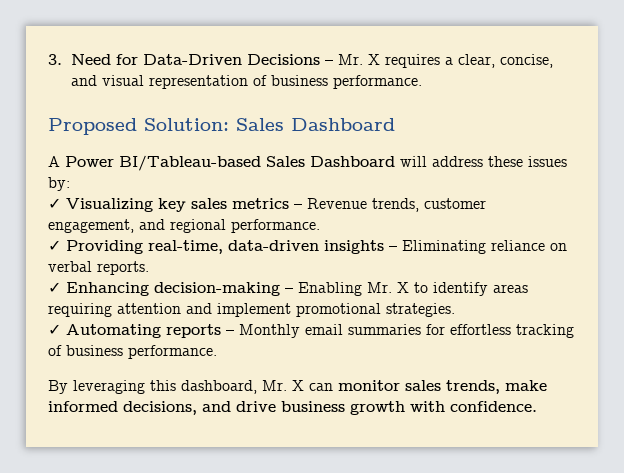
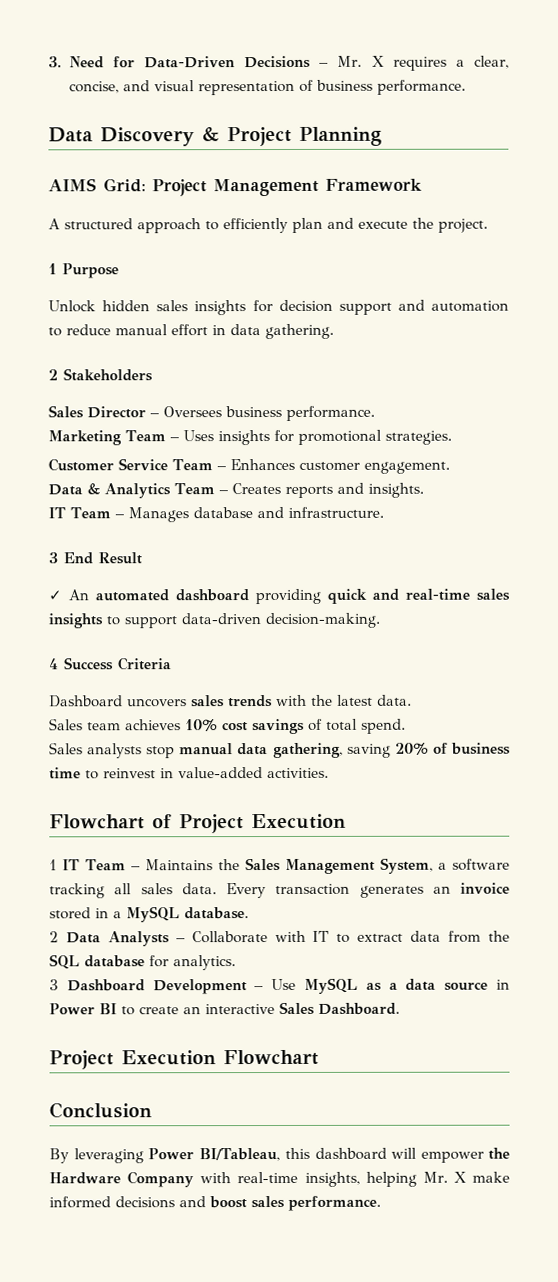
- Proposed Solution: Sales Dashboard
- A Power BI/Tableau-based Sales Dashboard will address these issues by:
- ✓ Visualizing key sales metrics – Revenue trends, customer engagement, and regional performance.
- ✓ Providing real-time, data-driven insights – Eliminating reliance on verbal reports.
- ✓ Enhancing decision-making – Enabling Mr. X to identify areas requiring attention and implement promotional strategies.
- ✓ Automating reports – Monthly email summaries for effortless tracking of business performance.
- By leveraging this dashboard, Mr. X can monitor sales trends, make informed decisions, and drive business growth with confidence.
+ Data Discovery & Project Planning
+ AIMS Grid: Project Management Framework
+ A structured approach to efficiently plan and execute the project.
+ 1 Purpose
+ Unlock hidden sales insights for decision support and automation to reduce manual effort in data gathering.
+ 2 Stakeholders
+ Sales Director – Oversees business performance.
+ Marketing Team – Uses insights for promotional strategies.
+ Customer Service Team – Enhances customer engagement.
+ Data & Analytics Team – Creates reports and insights.
+ IT Team – Manages database and infrastructure.
+ 3 End Result
+ ✓ An automated dashboard providing quick and real-time sales insights to support data-driven decision-making.
+ 4 Success Criteria
+ Dashboard uncovers sales trends with the latest data.
+ Sales team achieves 10% cost savings of total spend.
+ Sales analysts stop manual data gathering, saving 20% of business time to reinvest in value-added activities.
+ Flowchart of Project Execution
+ 1 IT Team – Maintains the Sales Management System, a software tracking all sales data. Every transaction generates an invoice stored in a MySQL database.
+ 2 Data Analysts – Collaborate with IT to extract data from the SQL database for analytics.
+ 3 Dashboard Development – Use MySQL as a data source in Power BI to create an interactive Sales Dashboard.
+ Project Execution Flowchart
+ Conclusion
+ By leveraging Power BI/Tableau, this dashboard will empower the Hardware Company with real-time insights, helping Mr. X make informed decisions and boost sales performance.

